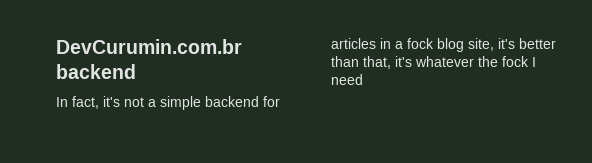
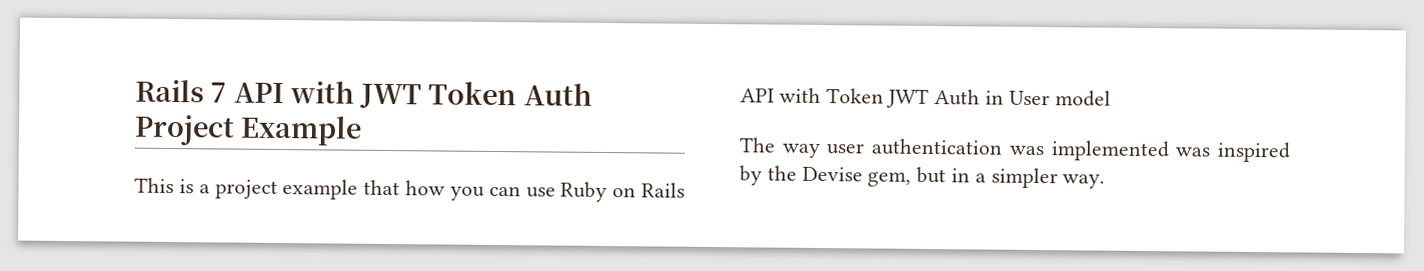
- DevCurumin.com.br backend
- In fact, it's not a simple backend for articles in a fock blog site, it's better than that, it's whatever the fock I need
+ Rails 7 API with JWT Token Auth Project Example
+ This is a project example that how you can use Ruby on Rails API with Token JWT Auth in User model
+ The way user authentication was implemented was inspired by the Devise gem, but in a simpler way.

